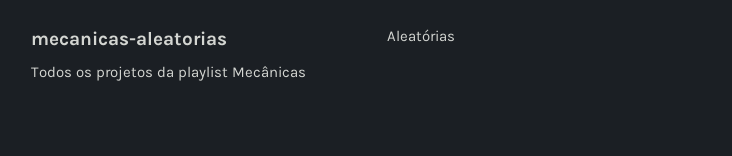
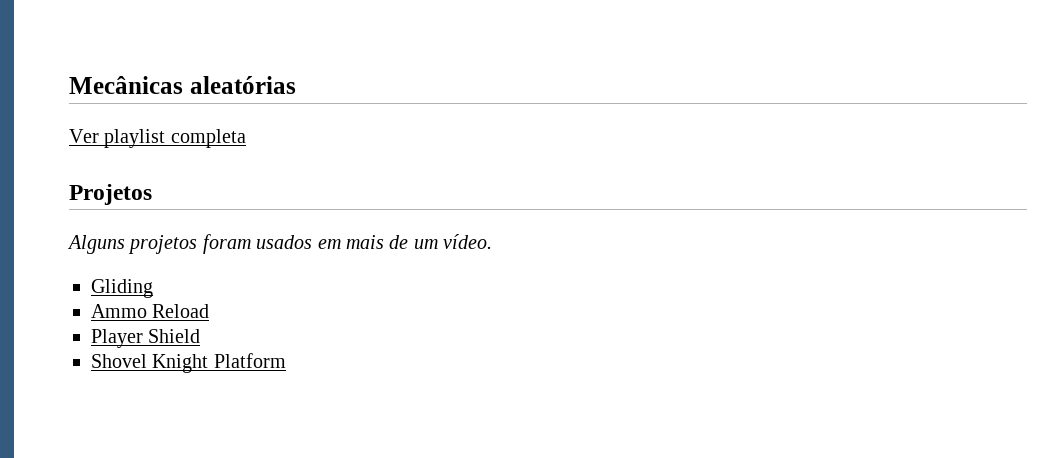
- mecanicas-aleatorias
- Todos os projetos da playlist Mecânicas Aleatórias
+ Mecânicas aleatórias
+ Ver playlist completa
+ Projetos
+ Alguns projetos foram usados em mais de um vídeo.
+ Gliding
+ Ammo Reload
+ Player Shield
+ Shovel Knight Platform

